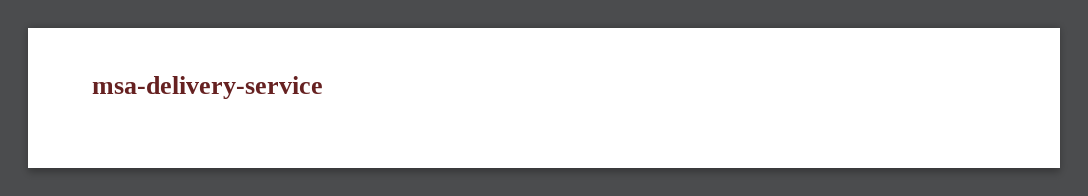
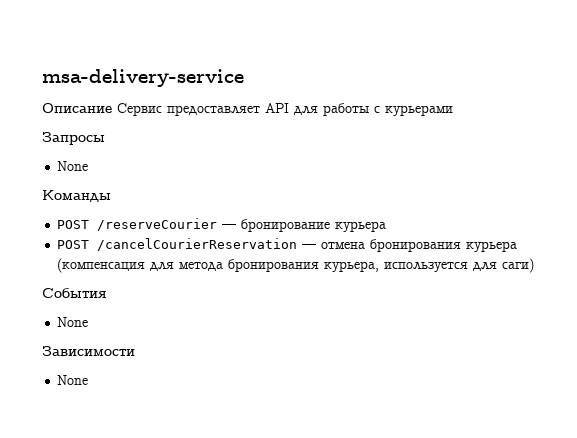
+ Описание Сервис предоставляет API для работы с курьерами
+ Запросы
+ None
+ Команды
+ POST /reserveCourier — бронирование курьера
+ POST /cancelCourierReservation — отмена бронирования курьера (компенсация для метода бронирования курьера, используется для саги)
+ События
+ None
+ Зависимости
+ None

